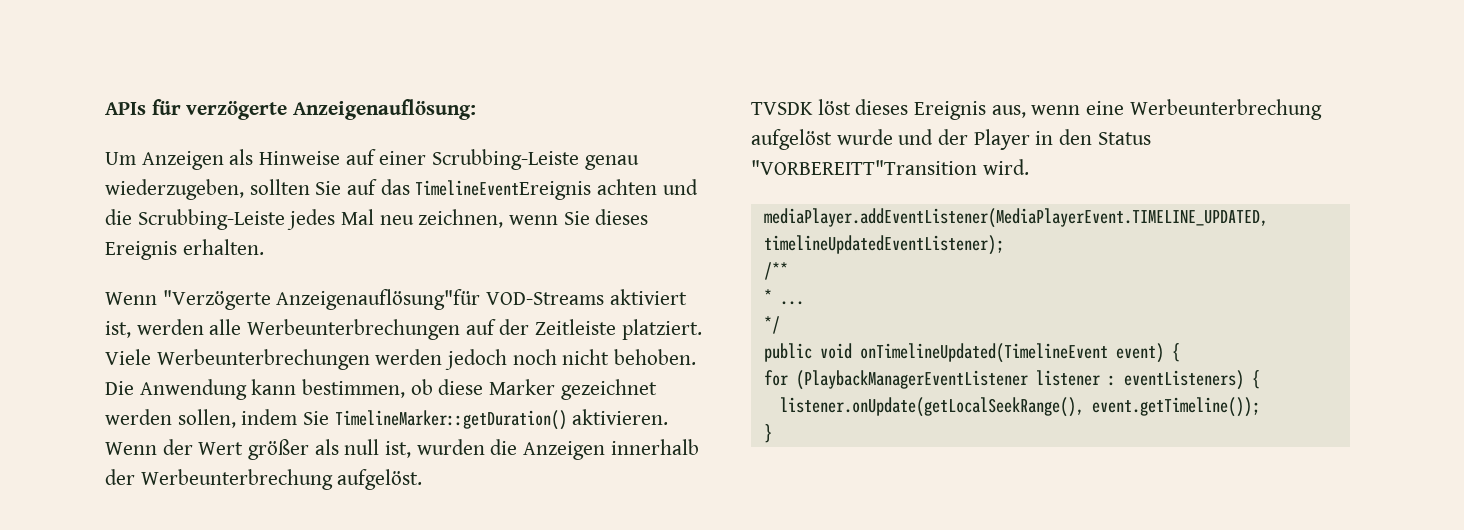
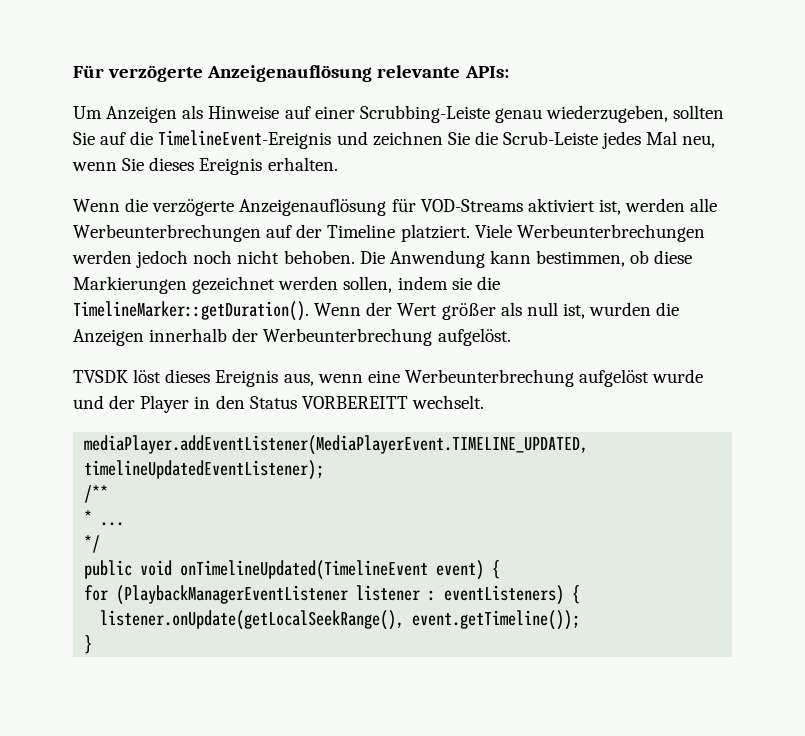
- APIs für verzögerte Anzeigenauflösung:
+ Für verzögerte Anzeigenauflösung relevante APIs:
- Um Anzeigen als Hinweise auf einer Scrubbing-Leiste genau wiederzugeben, sollten Sie auf das TimelineEventEreignis achten und die Scrubbing-Leiste jedes Mal neu zeichnen, wenn Sie dieses Ereignis erhalten.
+ Um Anzeigen als Hinweise auf einer Scrubbing-Leiste genau wiederzugeben, sollten Sie auf die TimelineEvent-Ereignis und zeichnen Sie die Scrub-Leiste jedes Mal neu, wenn Sie dieses Ereignis erhalten.
- Wenn "Verzögerte Anzeigenauflösung"für VOD-Streams aktiviert ist, werden alle Werbeunterbrechungen auf der Zeitleiste platziert.
+ Wenn die verzögerte Anzeigenauflösung für VOD-Streams aktiviert ist, werden alle Werbeunterbrechungen auf der Timeline platziert.
- Die Anwendung kann bestimmen, ob diese Marker gezeichnet werden sollen, indem Sie TimelineMarker::getDuration() aktivieren.
+ Die Anwendung kann bestimmen, ob diese Markierungen gezeichnet werden sollen, indem sie die TimelineMarker::getDuration().
- TVSDK löst dieses Ereignis aus, wenn eine Werbeunterbrechung aufgelöst wurde und der Player in den Status "VORBEREITT"Transition wird.
+ TVSDK löst dieses Ereignis aus, wenn eine Werbeunterbrechung aufgelöst wurde und der Player in den Status VORBEREITT wechselt.

